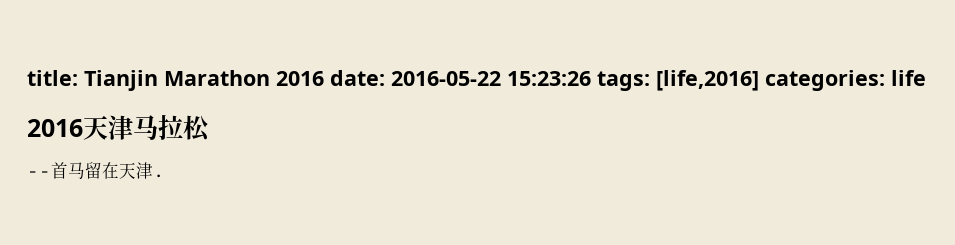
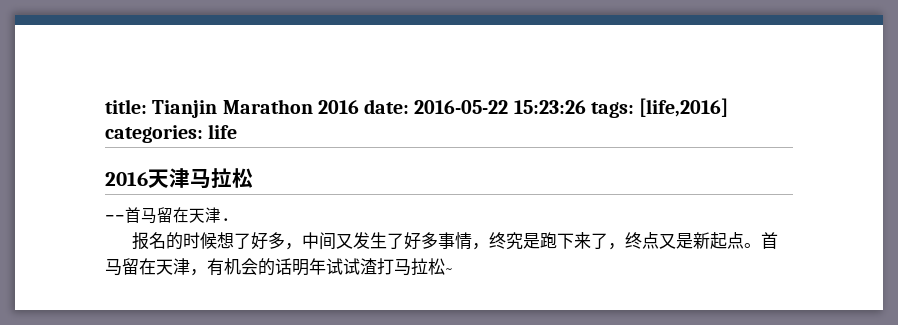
+ 报名的时候想了好多，中间又发生了好多事情，终究是跑下来了，终点又是新起点。首马留在天津，有机会的话明年试试渣打马拉松~

